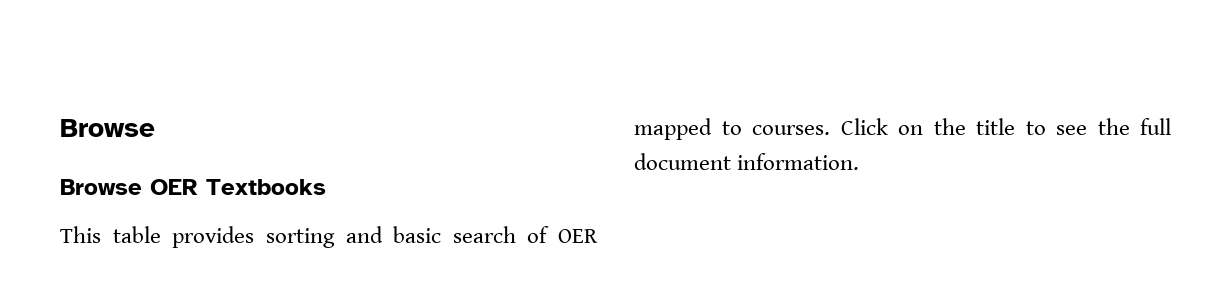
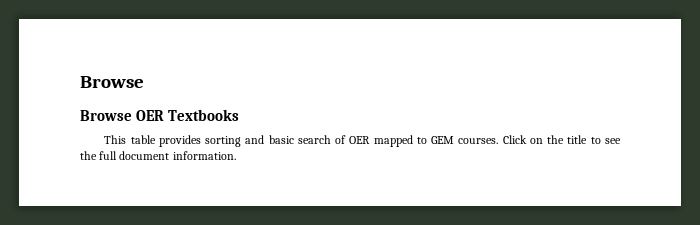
- This table provides sorting and basic search of OER mapped to courses.
+ This table provides sorting and basic search of OER mapped to GEM courses.

